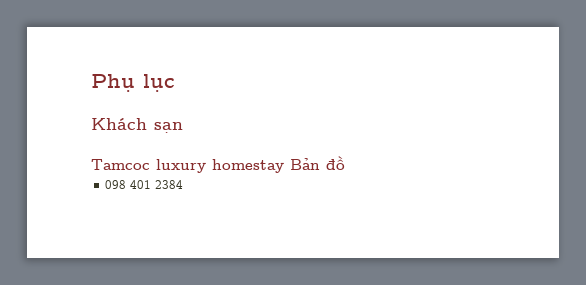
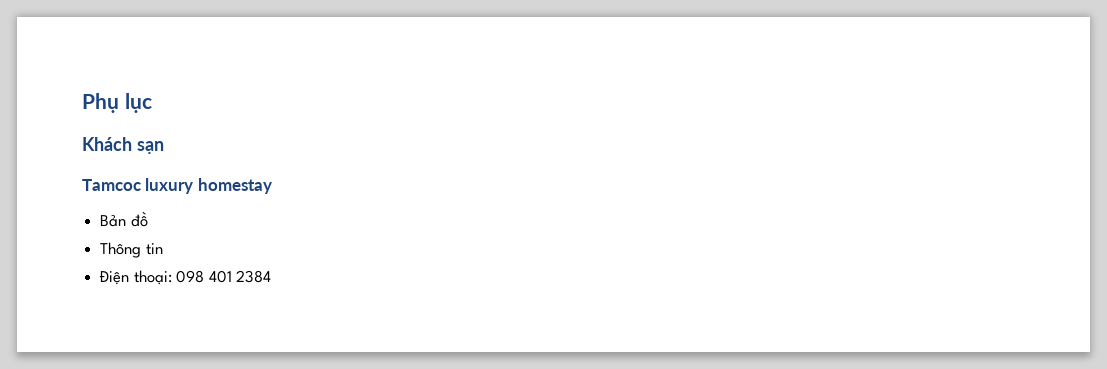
- Tamcoc luxury homestay Bản đồ
+ Tamcoc luxury homestay
+ Bản đồ
- 098 401 2384
+ Thông tin
+ Điện thoại: 098 401 2384

